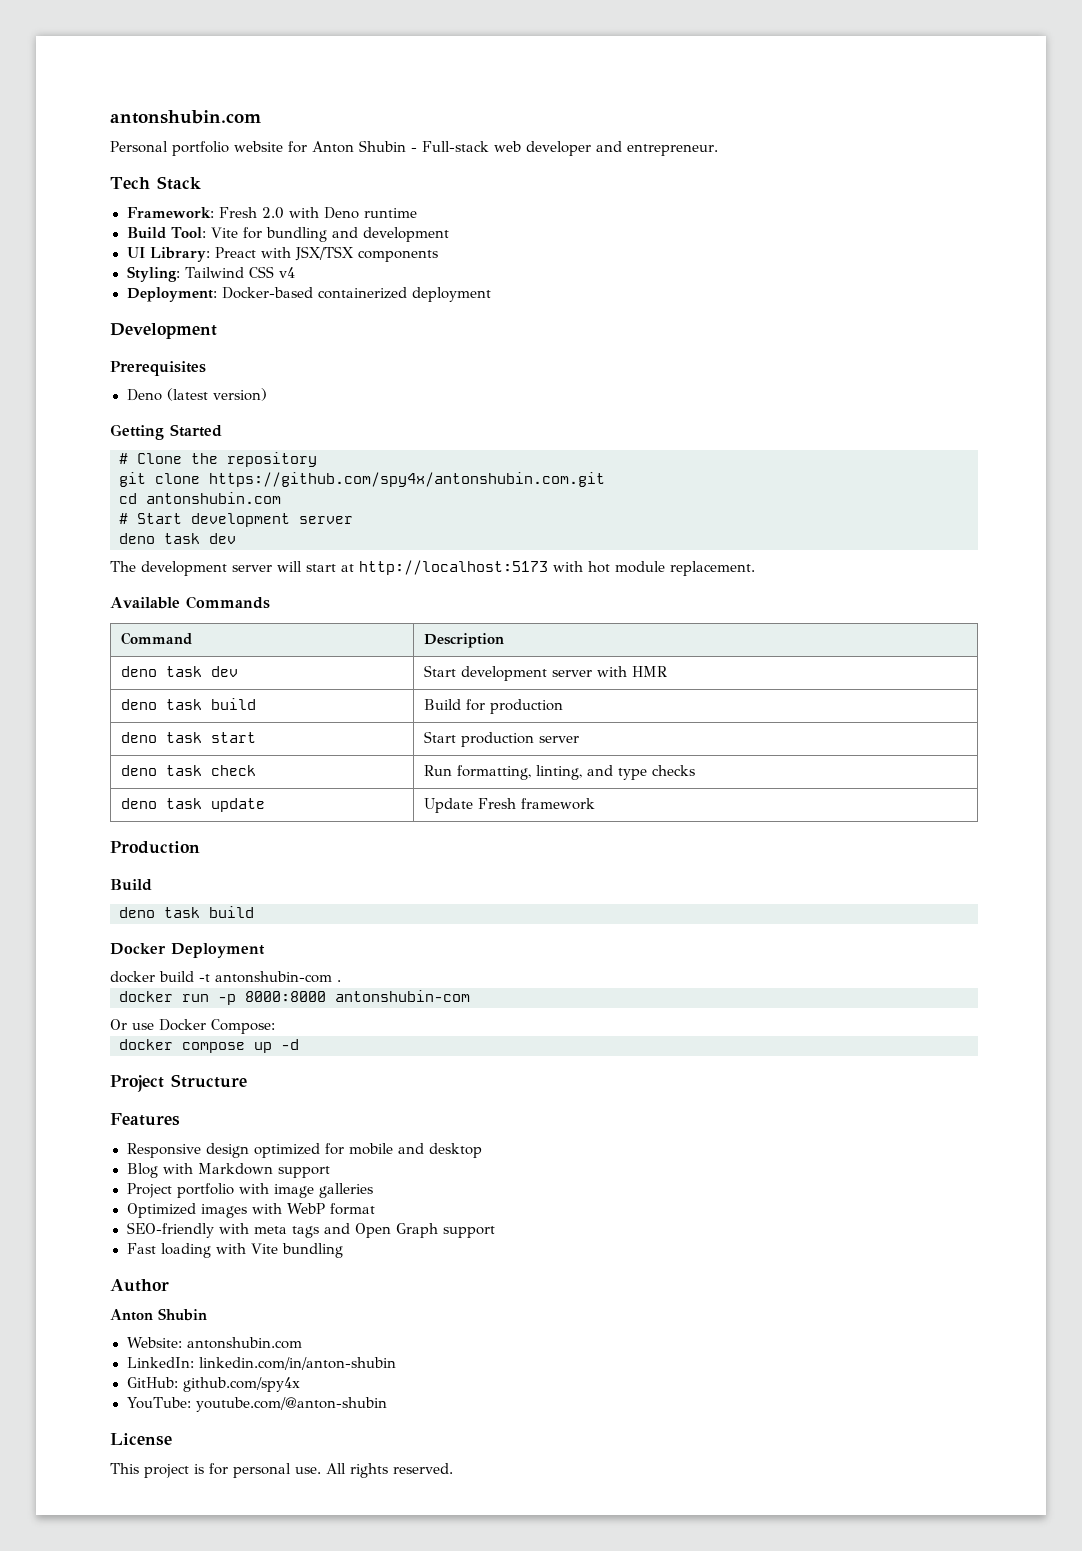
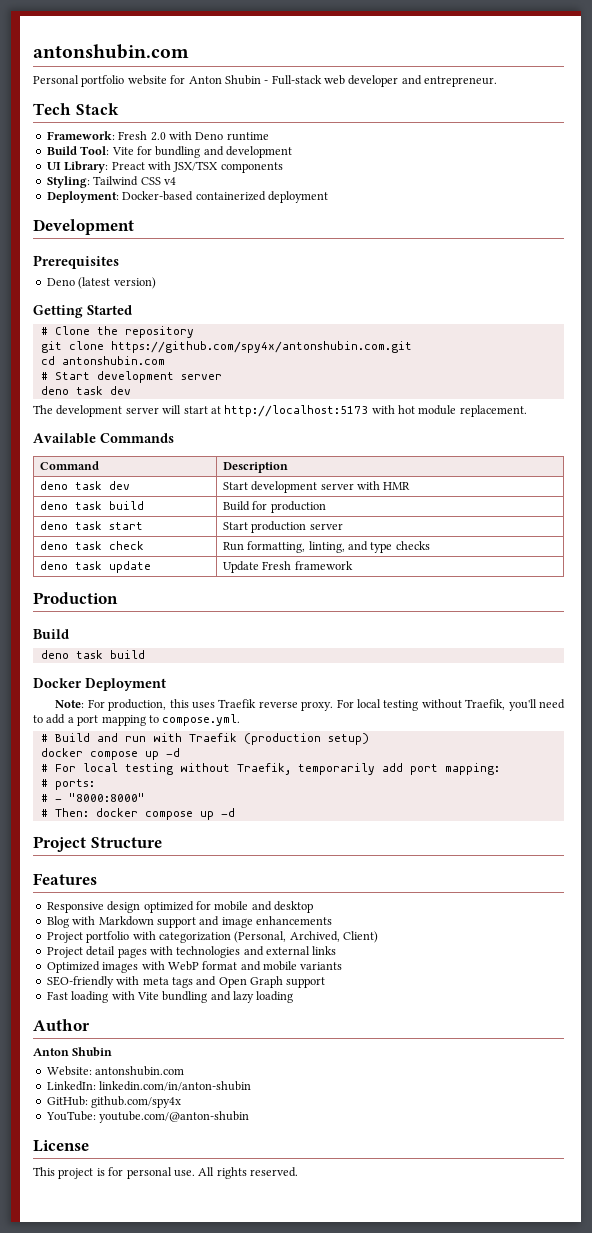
- docker build -t antonshubin-com .
- docker run -p 8000:8000 antonshubin-com
- Or use Docker Compose:
+ Note: For production, this uses Traefik reverse proxy. For local testing without Traefik, you'll need to add a port mapping to compose.yml.
+ # Build and run with Traefik (production setup)
  docker compose up -d
+ # For local testing without Traefik, temporarily add port mapping:
+ # ports:
+ # - "8000:8000"
+ # Then: docker compose up -d
- Blog with Markdown support
+ Blog with Markdown support and image enhancements
- Project portfolio with image galleries
+ Project portfolio with categorization (Personal, Archived, Client)
+ Project detail pages with technologies and external links
- Optimized images with WebP format
+ Optimized images with WebP format and mobile variants
- Fast loading with Vite bundling
+ Fast loading with Vite bundling and lazy loading

